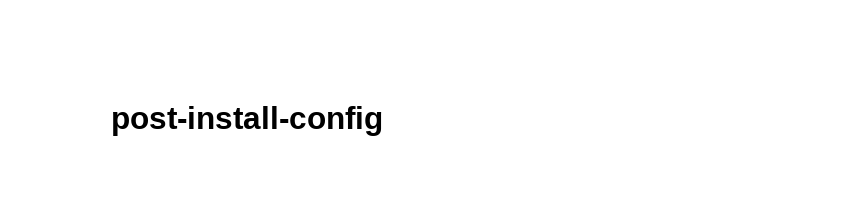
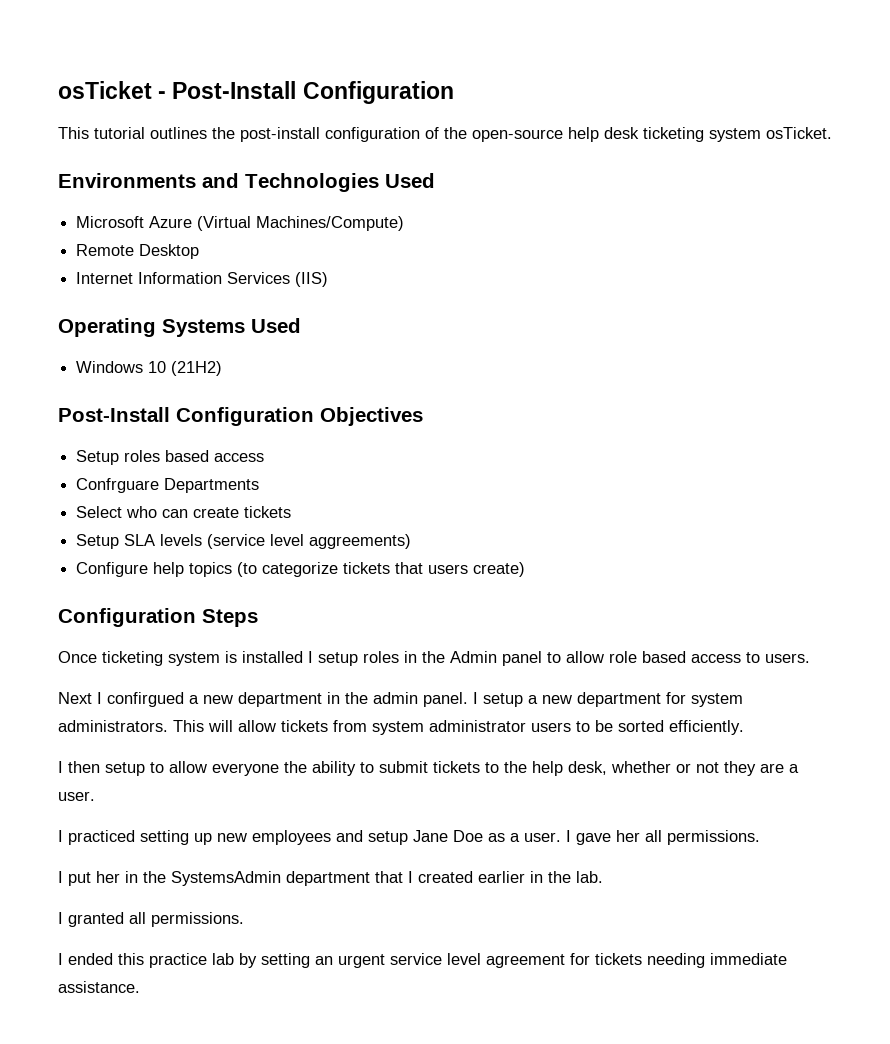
- post-install-config
+ osTicket - Post-Install Configuration
+ This tutorial outlines the post-install configuration of the open-source help desk ticketing system osTicket.
+ Environments and Technologies Used
+ Microsoft Azure (Virtual Machines/Compute)
+ Remote Desktop
+ Internet Information Services (IIS)
+ Operating Systems Used
+ Windows 10 (21H2)
+ Post-Install Configuration Objectives
+ Setup roles based access
+ Confrguare Departments
+ Select who can create tickets
+ Setup SLA levels (service level aggreements)
+ Configure help topics (to categorize tickets that users create)
+ Configuration Steps
+ Once ticketing system is installed I setup roles in the Admin panel to allow role based access to users.
+ Next I confirgued a new department in the admin panel. I setup a new department for system administrators. This will allow tickets from system administrator users to be sorted efficiently.
+ I then setup to allow everyone the ability to submit tickets to the help desk, whether or not they are a user.
+ I practiced setting up new employees and setup Jane Doe as a user. I gave her all permissions.
+ I put her in the SystemsAdmin department that I created earlier in the lab.
+ I granted all permissions.
+ I ended this practice lab by setting an urgent service level agreement for tickets needing immediate assistance.

